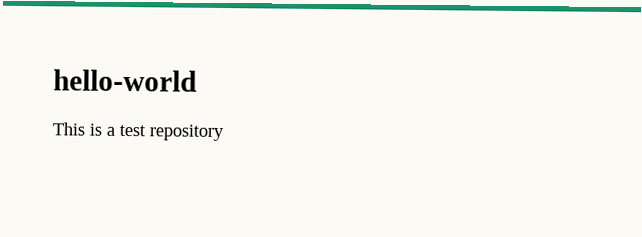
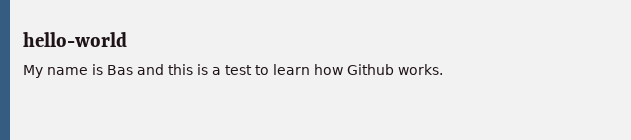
- This is a test repository
+ My name is Bas and this is a test to learn how Github works.

